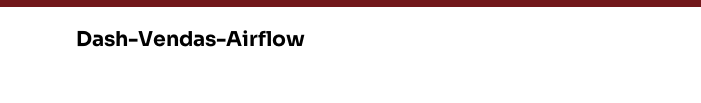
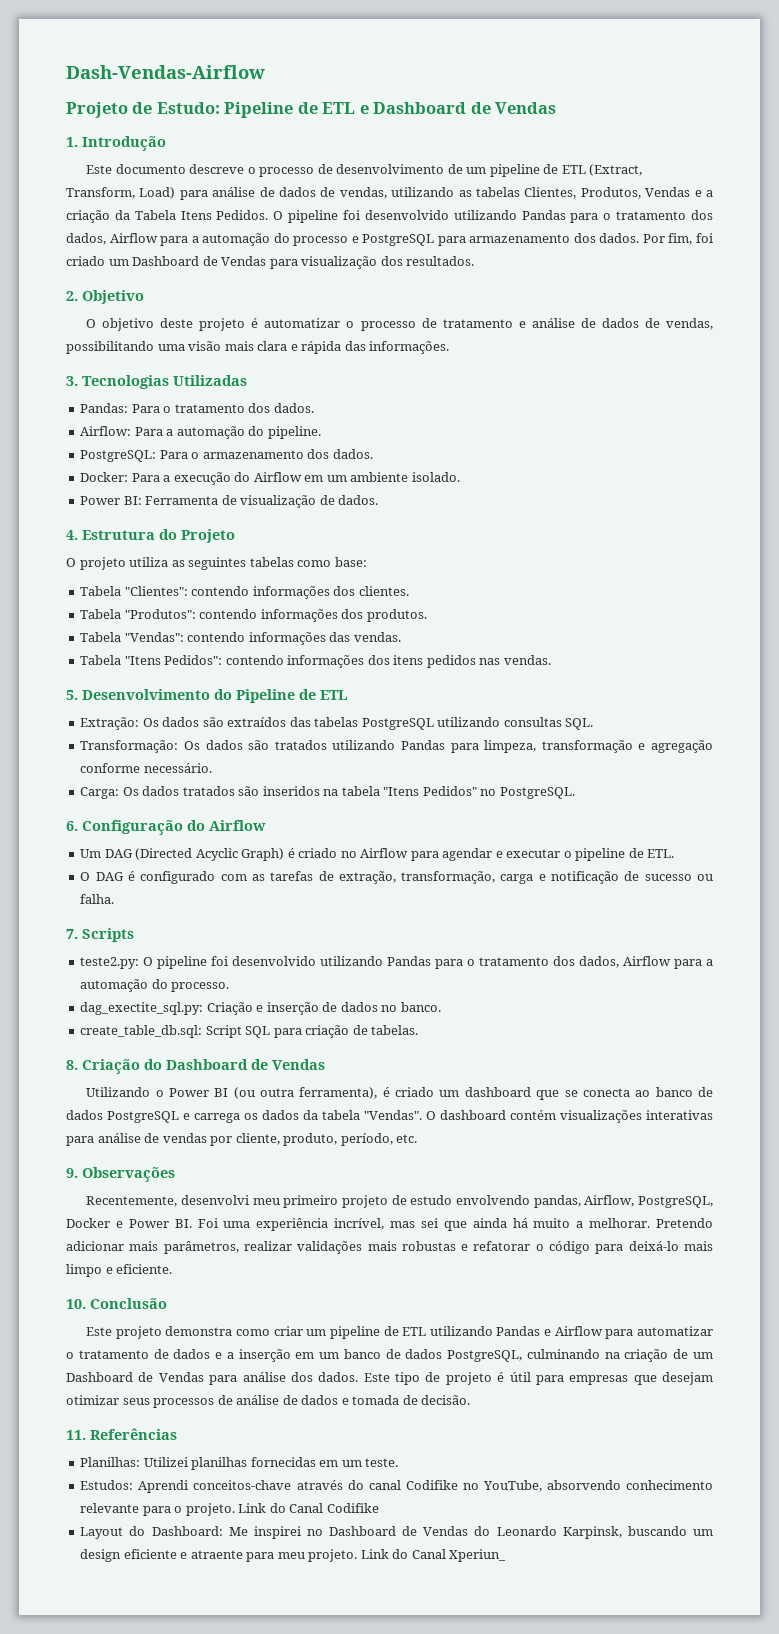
+ Projeto de Estudo: Pipeline de ETL e Dashboard de Vendas
+ 1. Introdução
+ Este documento descreve o processo de desenvolvimento de um pipeline de ETL (Extract, Transform, Load) para análise de dados de vendas, utilizando as tabelas Clientes, Produtos, Vendas e a criação da Tabela Itens Pedidos. O pipeline foi desenvolvido utilizando Pandas para o tratamento dos dados, Airflow para a automação do processo e PostgreSQL para armazenamento dos dados. Por fim, foi criado um Dashboard de Vendas para visualização dos resultados.
+ 2. Objetivo
+ O objetivo deste projeto é automatizar o processo de tratamento e análise de dados de vendas, possibilitando uma visão mais clara e rápida das informações.
+ 3. Tecnologias Utilizadas
+ Pandas: Para o tratamento dos dados.
+ Airflow: Para a automação do pipeline.
+ PostgreSQL: Para o armazenamento dos dados.
+ Docker: Para a execução do Airflow em um ambiente isolado.
+ Power BI: Ferramenta de visualização de dados.
+ 4. Estrutura do Projeto
+ O projeto utiliza as seguintes tabelas como base:
+ Tabela "Clientes": contendo informações dos clientes.
+ Tabela "Produtos": contendo informações dos produtos.
+ Tabela "Vendas": contendo informações das vendas.
+ Tabela "Itens Pedidos": contendo informações dos itens pedidos nas vendas.
+ 5. Desenvolvimento do Pipeline de ETL
+ Extração: Os dados são extraídos das tabelas PostgreSQL utilizando consultas SQL.
+ Transformação: Os dados são tratados utilizando Pandas para limpeza, transformação e agregação conforme necessário.
+ Carga: Os dados tratados são inseridos na tabela "Itens Pedidos" no PostgreSQL.
+ 6. Configuração do Airflow
+ Um DAG (Directed Acyclic Graph) é criado no Airflow para agendar e executar o pipeline de ETL.
+ O DAG é configurado com as tarefas de extração, transformação, carga e notificação de sucesso ou falha.
+ 7. Scripts
+ teste2.py: O pipeline foi desenvolvido utilizando Pandas para o tratamento dos dados, Airflow para a automação do processo.
+ dag_exectite_sql.py: Criação e inserção de dados no banco.
+ create_table_db.sql: Script SQL para criação de tabelas.
+ 8. Criação do Dashboard de Vendas
+ Utilizando o Power BI (ou outra ferramenta), é criado um dashboard que se conecta ao banco de dados PostgreSQL e carrega os dados da tabela "Vendas". O dashboard contém visualizações interativas para análise de vendas por cliente, produto, período, etc.
+ 9. Observações
+ Recentemente, desenvolvi meu primeiro projeto de estudo envolvendo pandas, Airflow, PostgreSQL, Docker e Power BI. Foi uma experiência incrível, mas sei que ainda há muito a melhorar. Pretendo adicionar mais parâmetros, realizar validações mais robustas e refatorar o código para deixá-lo mais limpo e eficiente.
+ 10. Conclusão
+ Este projeto demonstra como criar um pipeline de ETL utilizando Pandas e Airflow para automatizar o tratamento de dados e a inserção em um banco de dados PostgreSQL, culminando na criação de um Dashboard de Vendas para análise dos dados. Este tipo de projeto é útil para empresas que desejam otimizar seus processos de análise de dados e tomada de decisão.
+ 11. Referências
+ Planilhas: Utilizei planilhas fornecidas em um teste.
+ Estudos: Aprendi conceitos-chave através do canal Codifike no YouTube, absorvendo conhecimento relevante para o projeto. Link do Canal Codifike
+ Layout do Dashboard: Me inspirei no Dashboard de Vendas do Leonardo Karpinsk, buscando um design eficiente e atraente para meu projeto. Link do Canal Xperiun_

